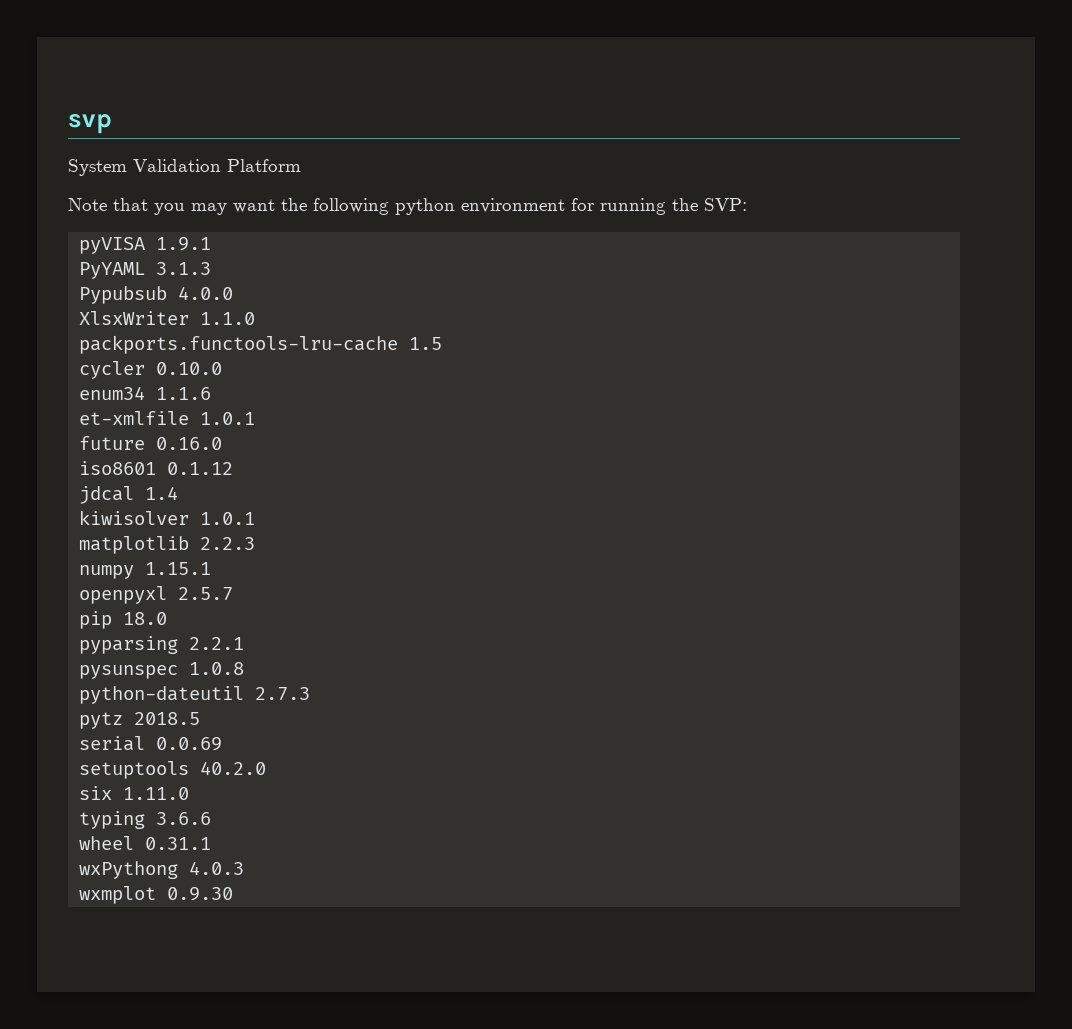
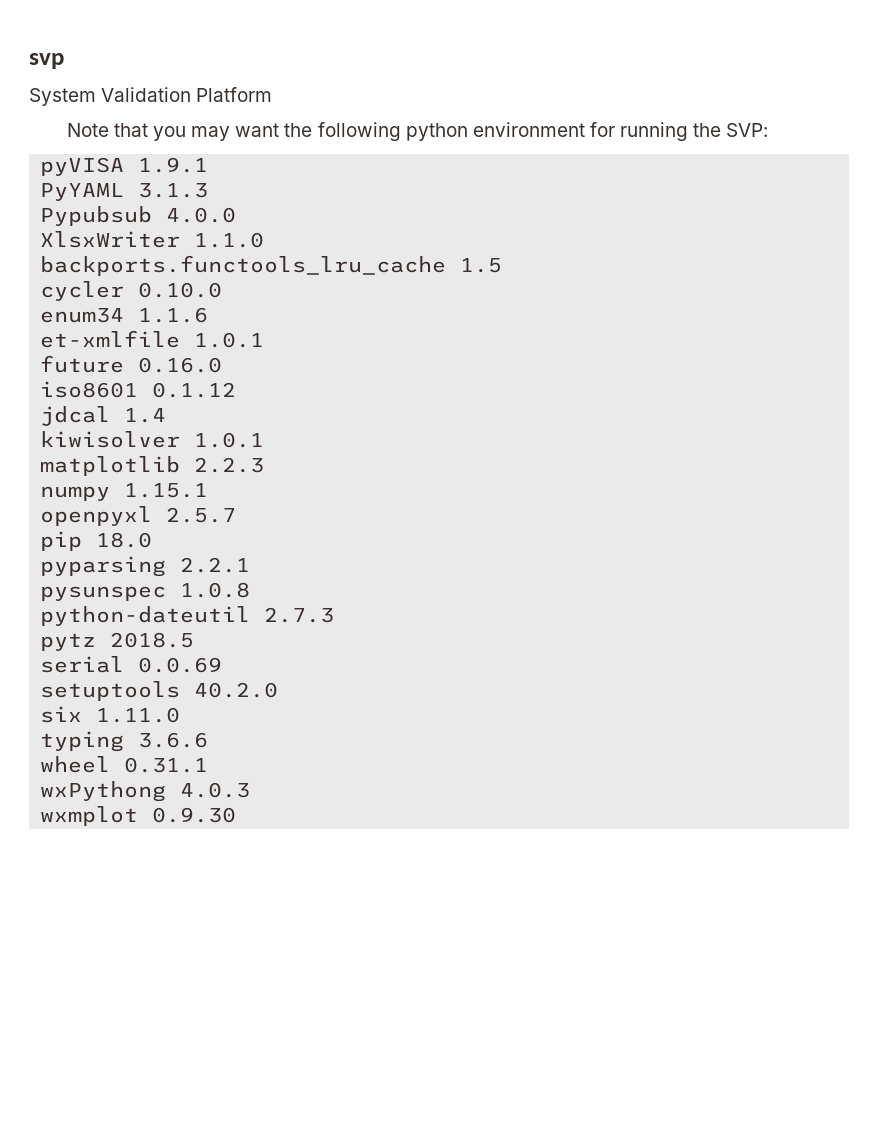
- packports.functools-lru-cache 1.5
+ backports.functools_lru_cache 1.5

